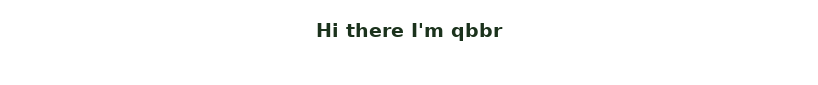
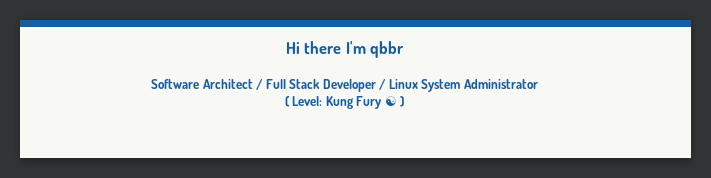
+ Software Architect / Full Stack Developer / Linux System Administrator
+ ( Level: Kung Fury ☯ )

